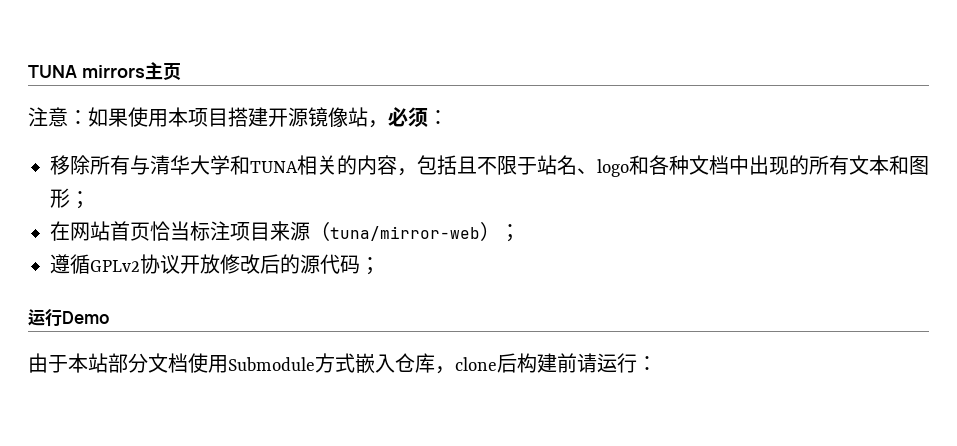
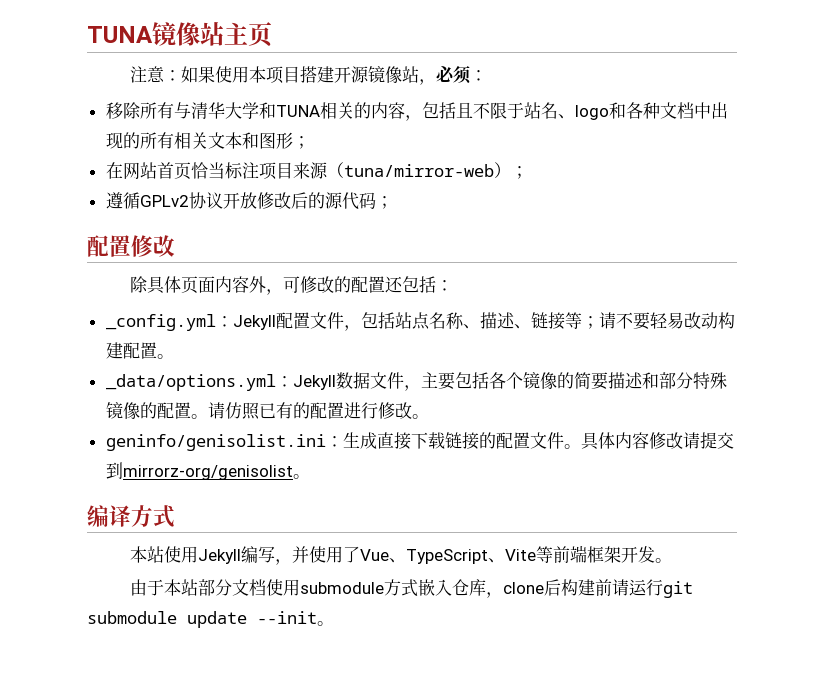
- TUNA mirrors主页
+ TUNA镜像站主页
- 移除所有与清华大学和TUNA相关的内容，包括且不限于站名、logo和各种文档中出现的所有文本和图形；
+ 移除所有与清华大学和TUNA相关的内容，包括且不限于站名、logo和各种文档中出现的所有相关文本和图形；
- 运行Demo
+ 配置修改
+ 除具体页面内容外，可修改的配置还包括：
+ _config.yml：Jekyll配置文件，包括站点名称、描述、链接等；请不要轻易改动构建配置。
+ _data/options.yml：Jekyll数据文件，主要包括各个镜像的简要描述和部分特殊镜像的配置。请仿照已有的配置进行修改。
+ geninfo/genisolist.ini：生成直接下载链接的配置文件。具体内容修改请提交到mirrorz-org/genisolist。
+ 编译方式
+ 本站使用Jekyll编写，并使用了Vue、TypeScript、Vite等前端框架开发。
- 由于本站部分文档使用Submodule方式嵌入仓库，clone后构建前请运行：
+ 由于本站部分文档使用submodule方式嵌入仓库，clone后构建前请运行git submodule update --init。

